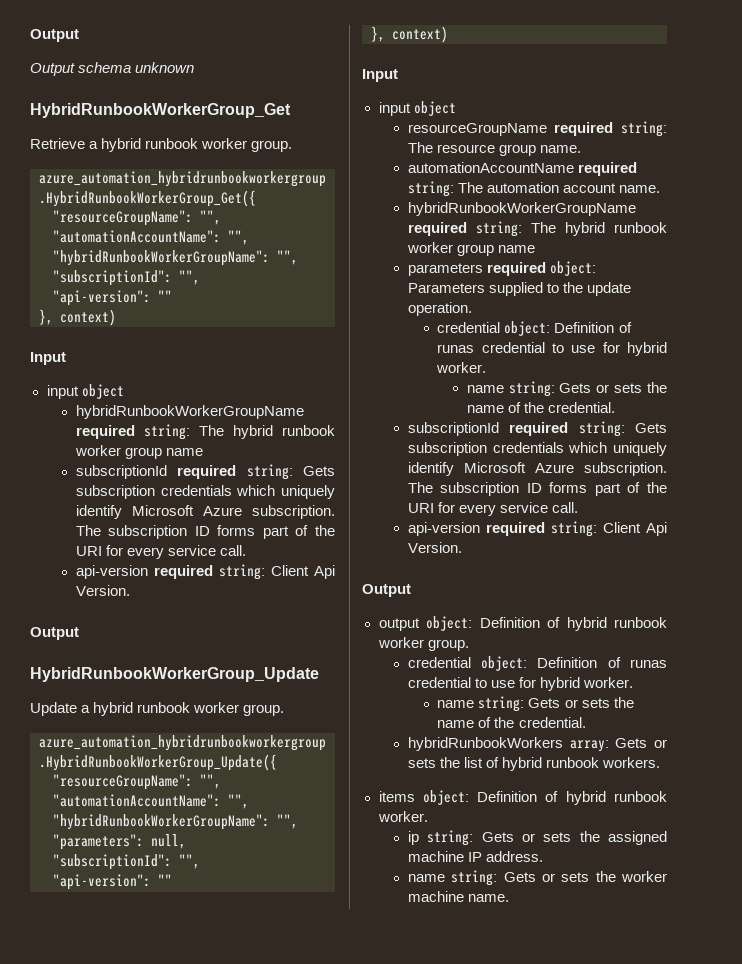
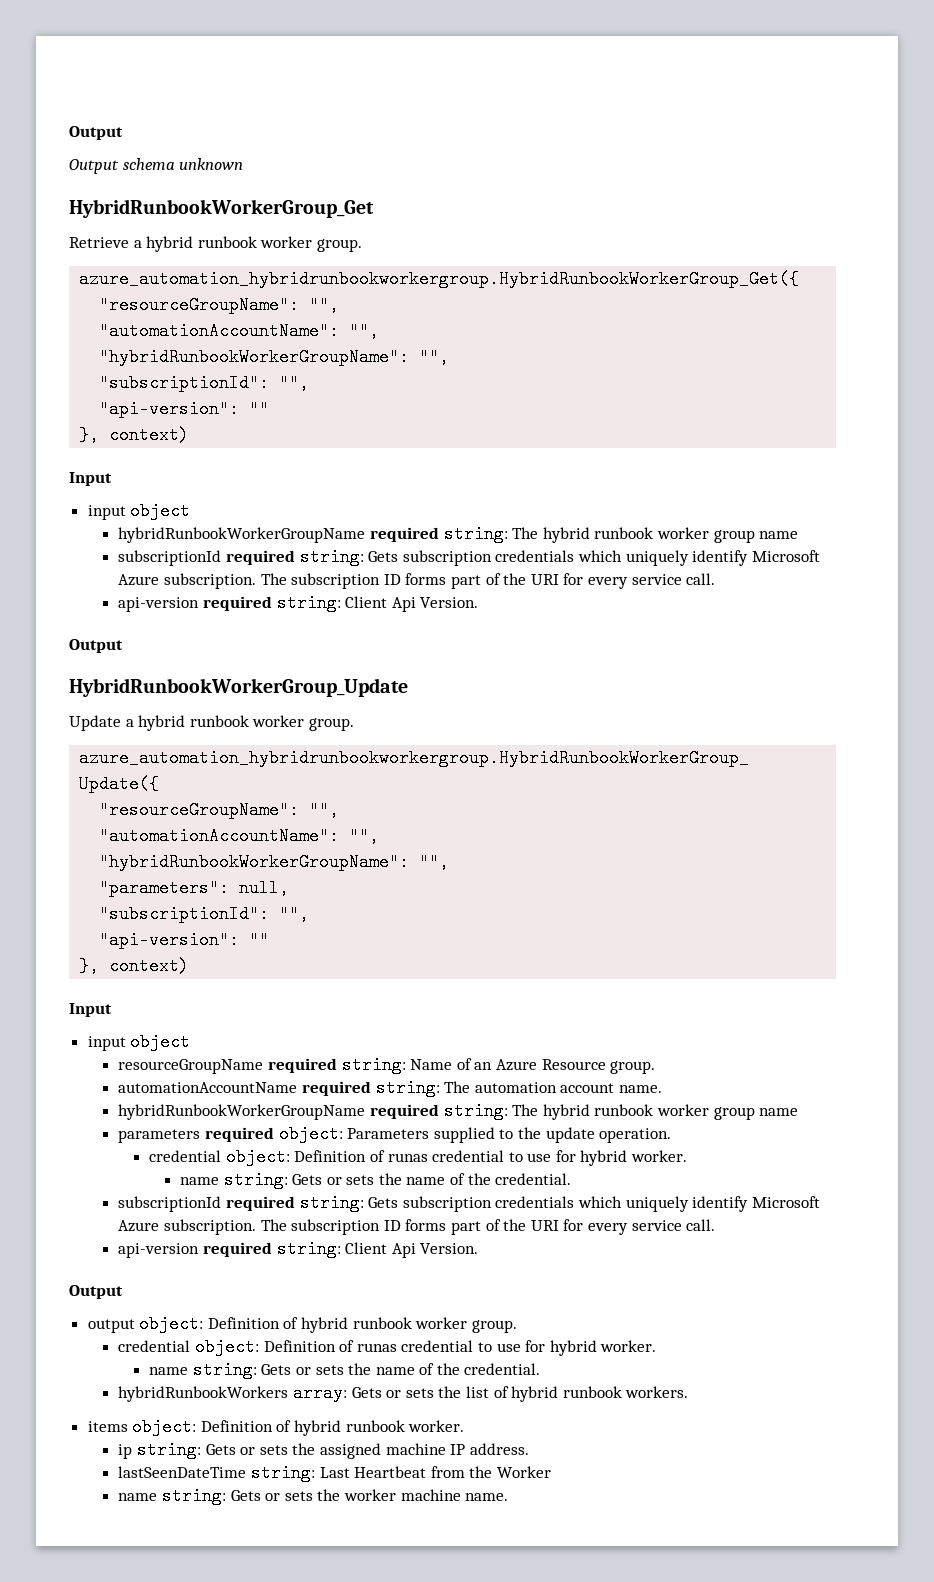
- resourceGroupName required string: The resource group name.
+ resourceGroupName required string: Name of an Azure Resource group.
+ lastSeenDateTime string: Last Heartbeat from the Worker

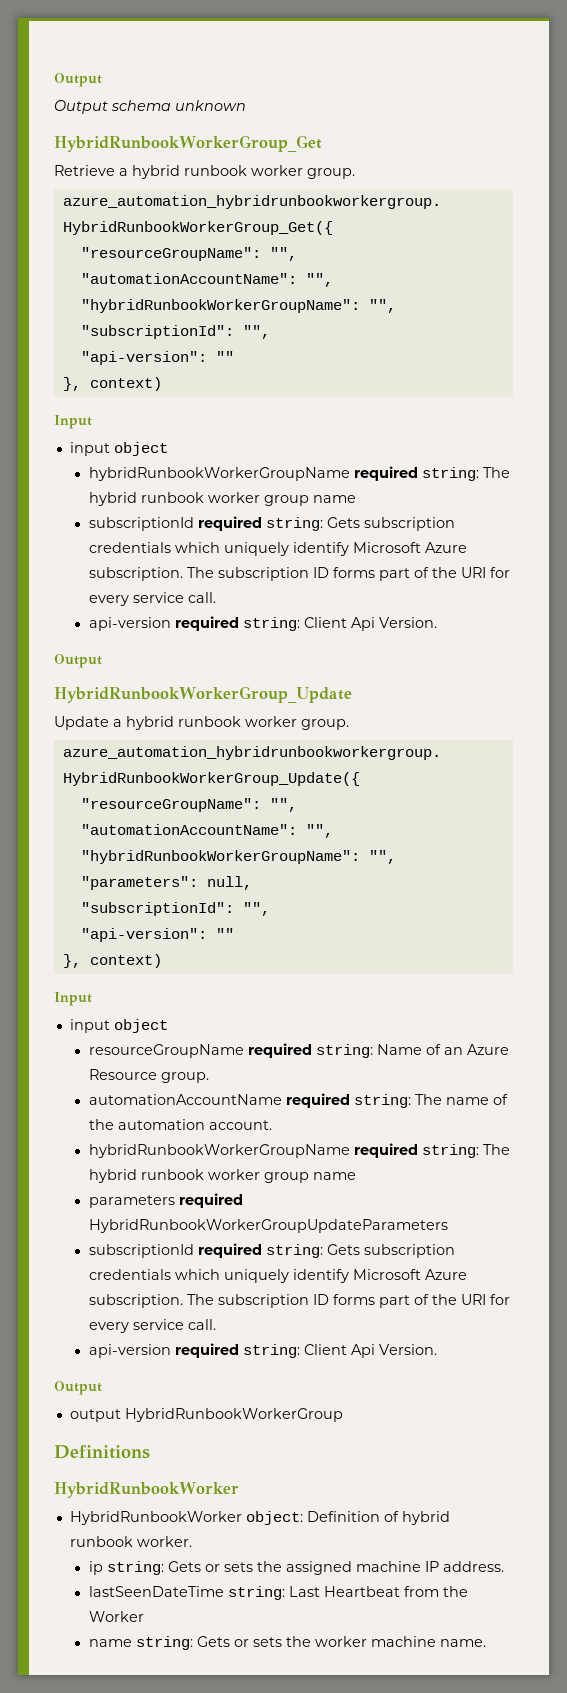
- automationAccountName required string: The automation account name.
+ automationAccountName required string: The name of the automation account.
- parameters required object: Parameters supplied to the update operation.
- credential object: Definition of runas credential to use for hybrid worker.
- name string: Gets or sets the name of the credential.
+ parameters required HybridRunbookWorkerGroupUpdateParameters
- output object: Definition of hybrid runbook worker group.
- credential object: Definition of runas credential to use for hybrid worker.
- name string: Gets or sets the name of the credential.
- hybridRunbookWorkers array: Gets or sets the list of hybrid runbook workers.
- items object: Definition of hybrid runbook worker.
+ output HybridRunbookWorkerGroup
+ Definitions
+ HybridRunbookWorker
+ HybridRunbookWorker object: Definition of hybrid runbook worker.

